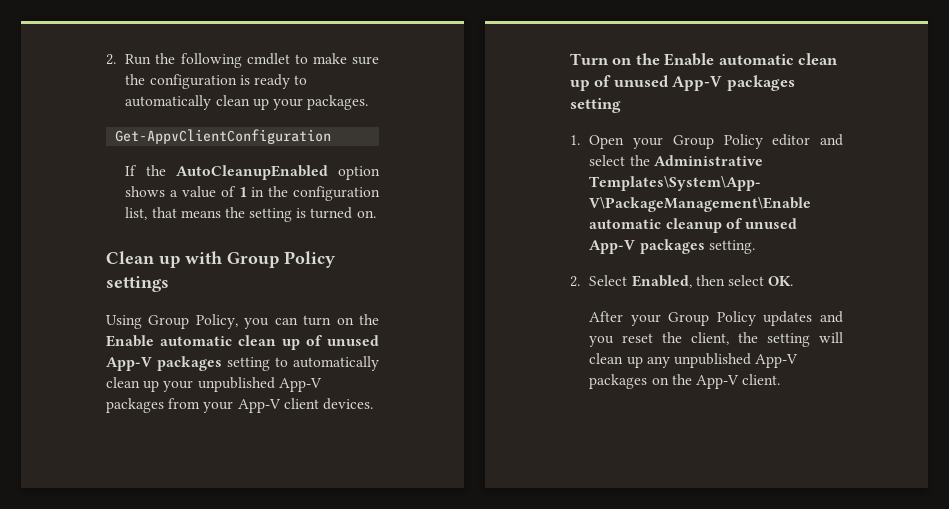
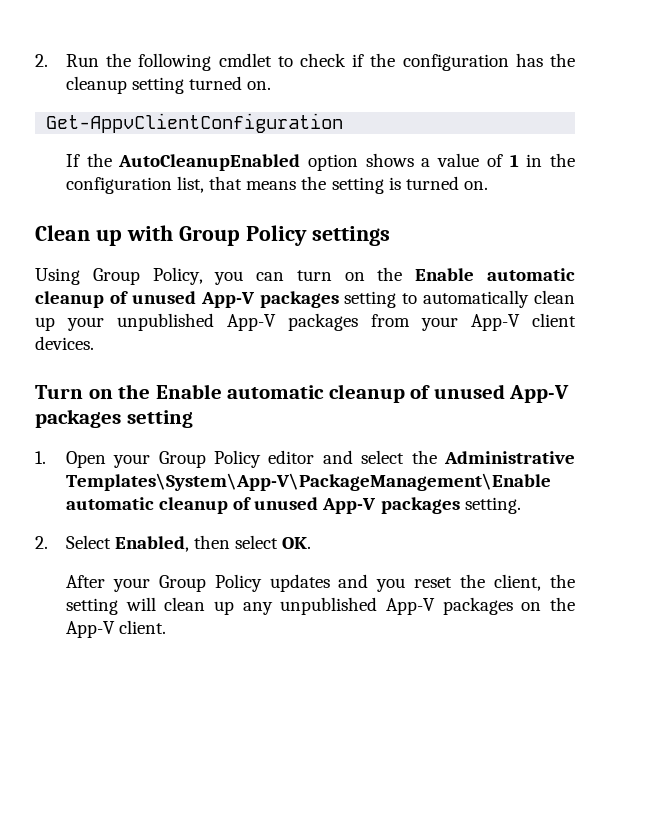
- 2. Run the following cmdlet to make sure the configuration is ready to automatically clean up your packages.
+ 2. Run the following cmdlet to check if the configuration has the cleanup setting turned on.
- Using Group Policy, you can turn on the Enable automatic clean up of unused App-V packages setting to automatically clean up your unpublished App-V packages from your App-V client devices.
+ Using Group Policy, you can turn on the Enable automatic cleanup of unused App-V packages setting to automatically clean up your unpublished App-V packages from your App-V client devices.
- Turn on the Enable automatic clean up of unused App-V packages setting
+ Turn on the Enable automatic cleanup of unused App-V packages setting

